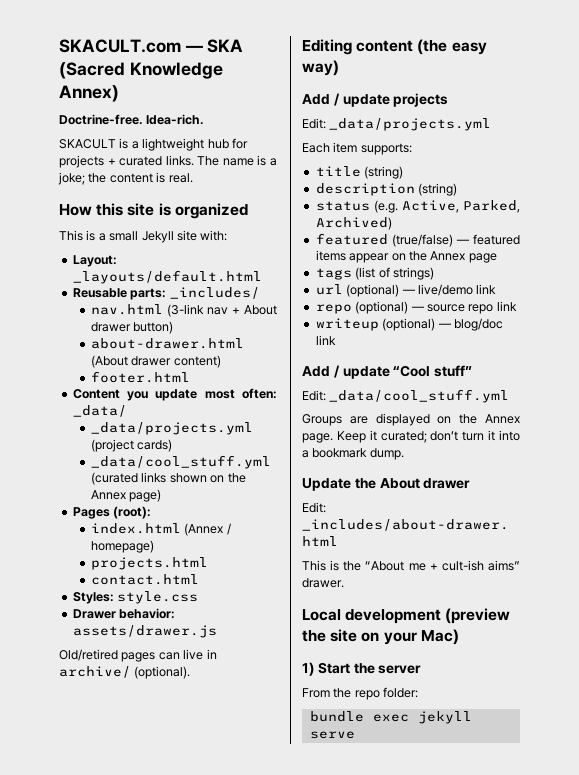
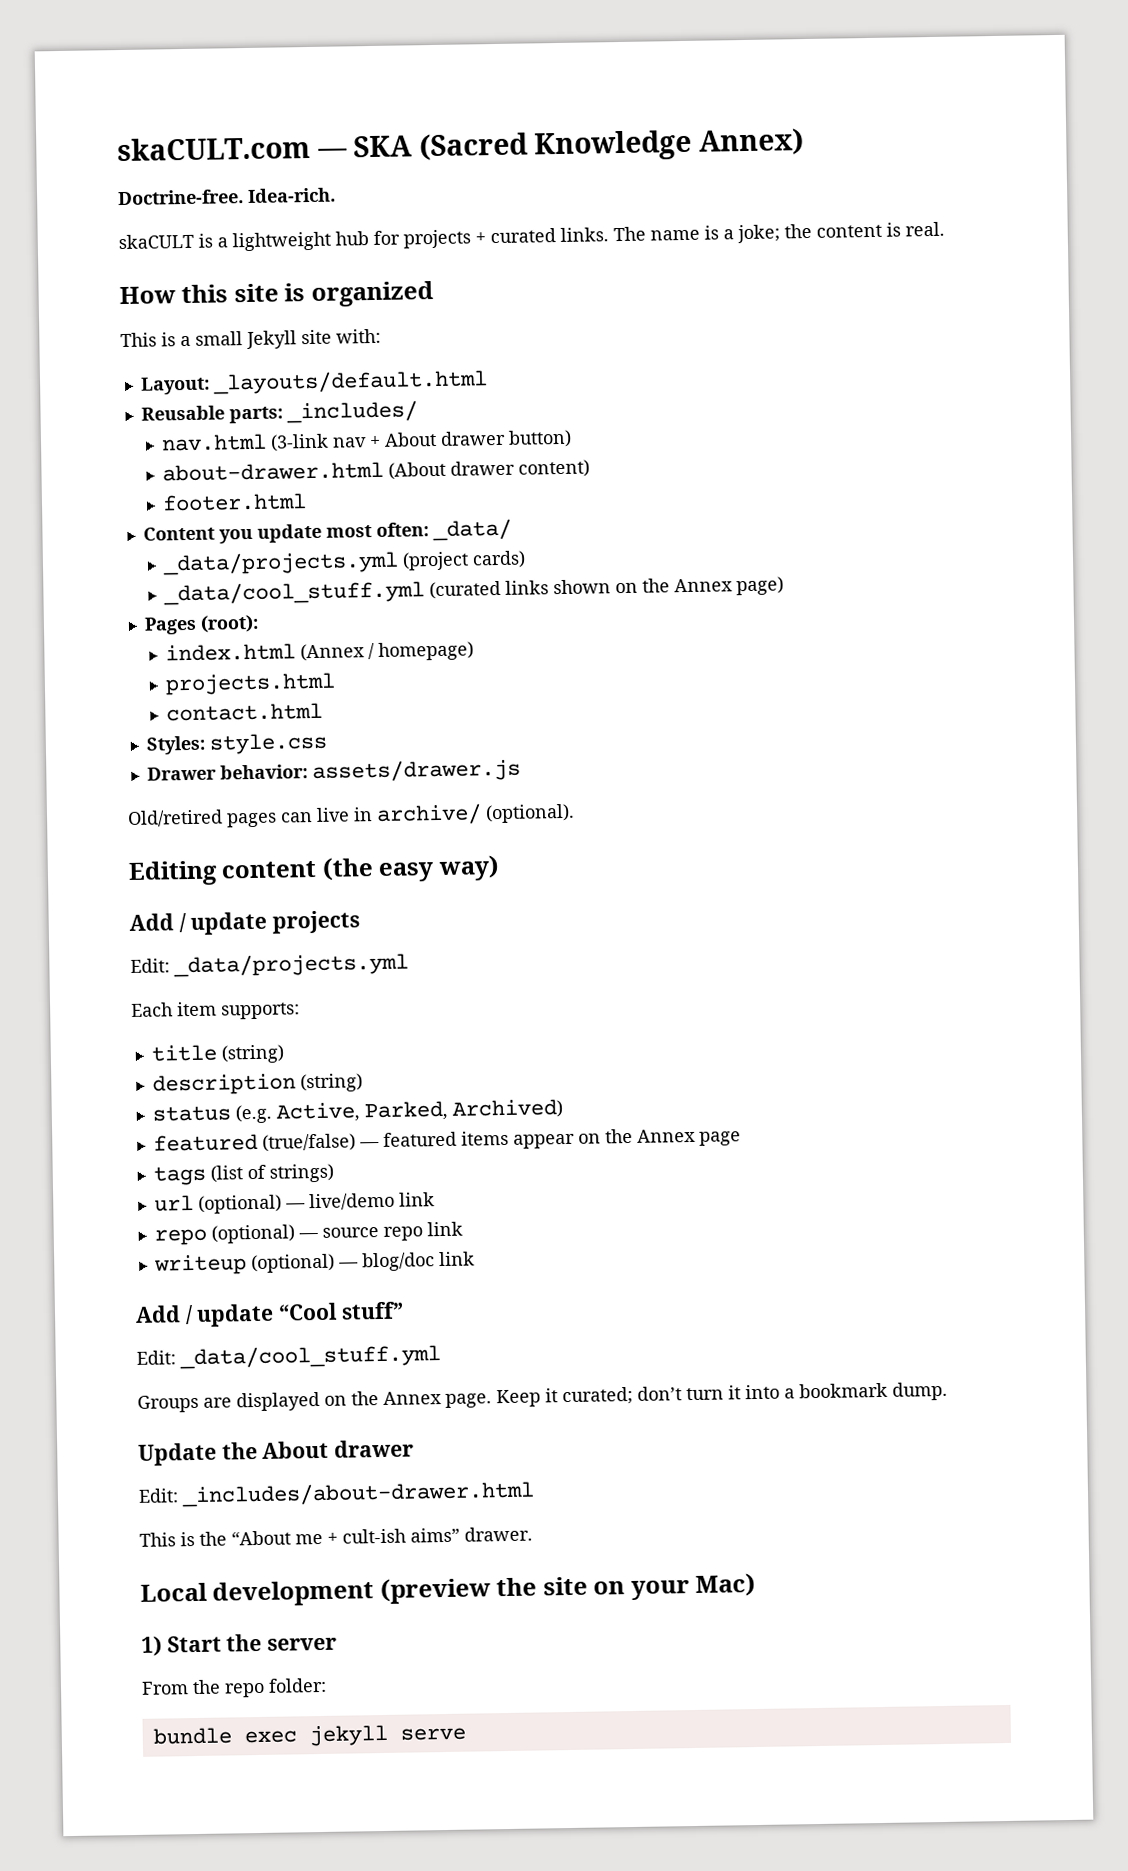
- SKACULT.com — SKA (Sacred Knowledge Annex)
+ skaCULT.com — SKA (Sacred Knowledge Annex)
- SKACULT is a lightweight hub for projects + curated links.
+ skaCULT is a lightweight hub for projects + curated links.

